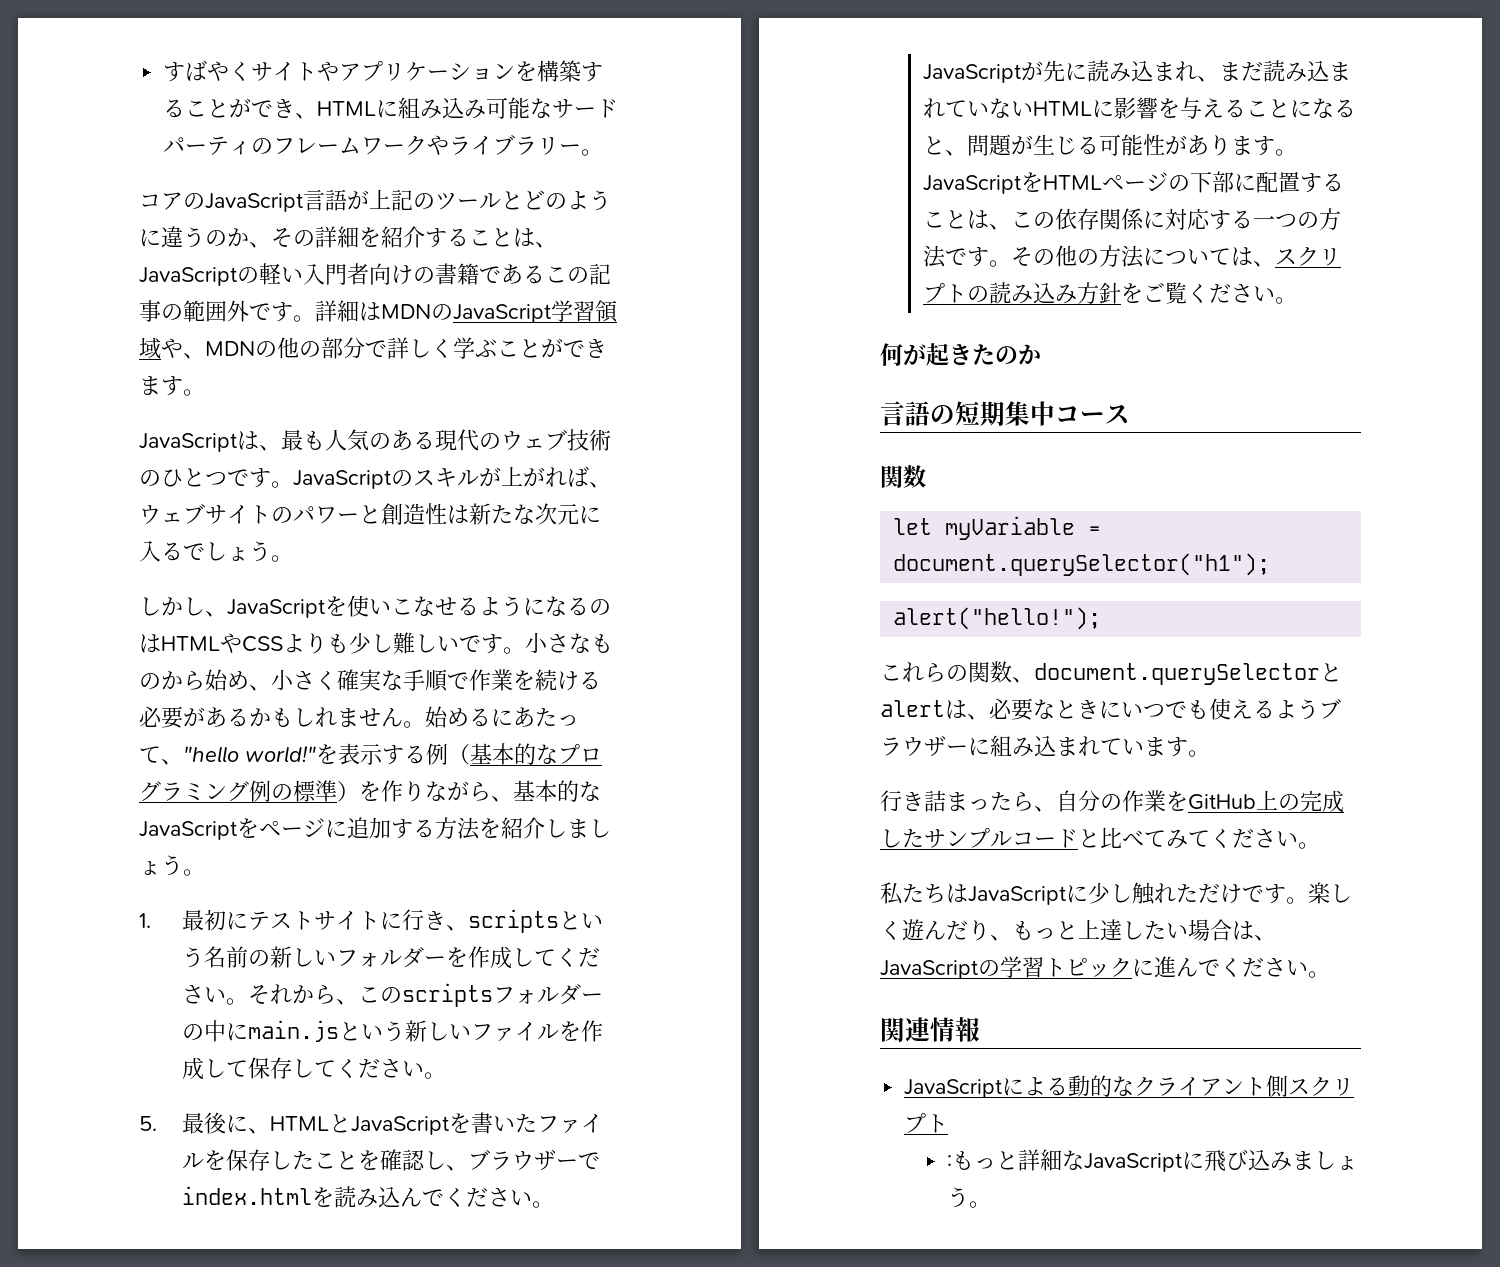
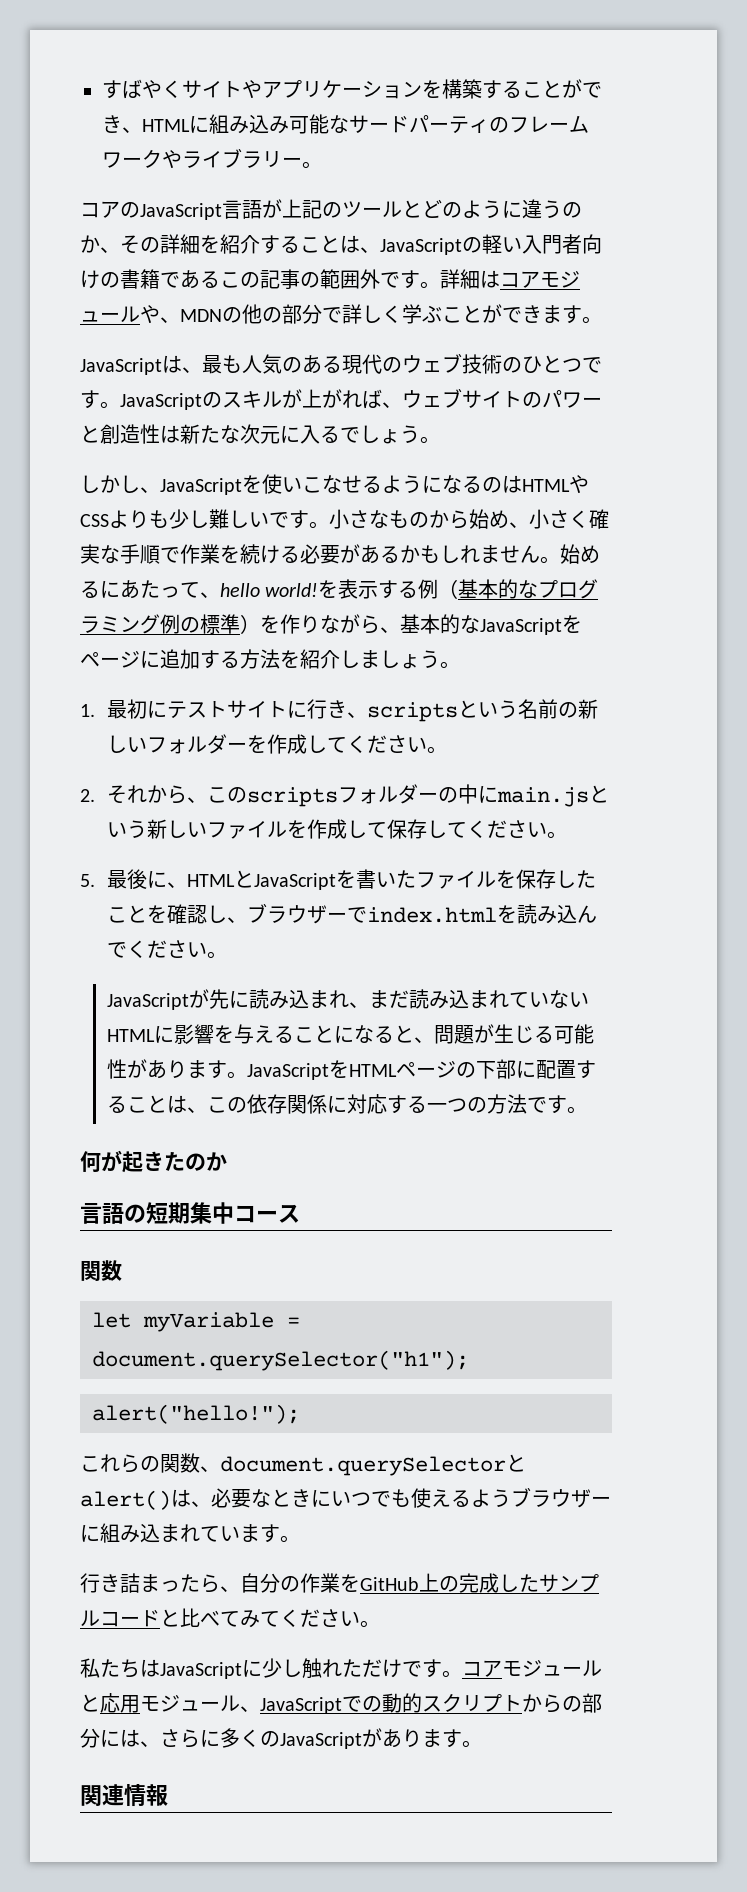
- 詳細はMDNのJavaScript学習領域や、MDNの他の部分で詳しく学ぶことができます。
+ 詳細はコアモジュールや、MDNの他の部分で詳しく学ぶことができます。
- 始めるにあたって、"hello world!"
+ 始めるにあたって、hello world!
- 1.最初にテストサイトに行き、scriptsという名前の新しいフォルダーを作成してください。それから、このscriptsフォルダーの中にmain.jsという新しいファイルを作成して保存してください。
+ 1.最初にテストサイトに行き、scriptsという名前の新しいフォルダーを作成してください。
+ 2.それから、このscriptsフォルダーの中にmain.jsという新しいファイルを作成して保存してください。
- その他の方法については、スクリプトの読み込み方針をご覧ください。
- これらの関数、document.querySelectorとalertは、必要なときにいつでも使えるようブラウザーに組み込まれています。
+ これらの関数、document.querySelectorとalert()は、必要なときにいつでも使えるようブラウザーに組み込まれています。
- 楽しく遊んだり、もっと上達したい場合は、JavaScriptの学習トピックに進んでください。
+ コアモジュールと応用モジュール、JavaScriptでの動的スクリプトからの部分には、さらに多くのJavaScriptがあります。
  関連情報
- JavaScriptによる動的なクライアント側スクリプト
- :もっと詳細なJavaScriptに飛び込みましょう。

